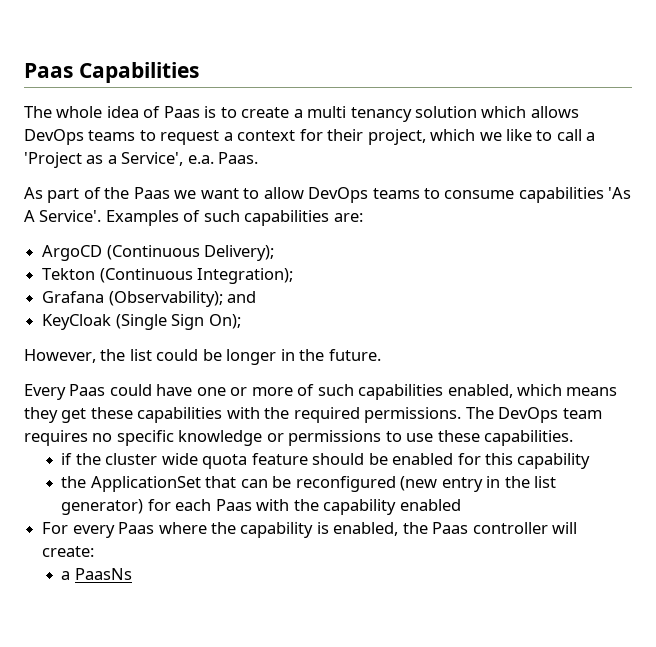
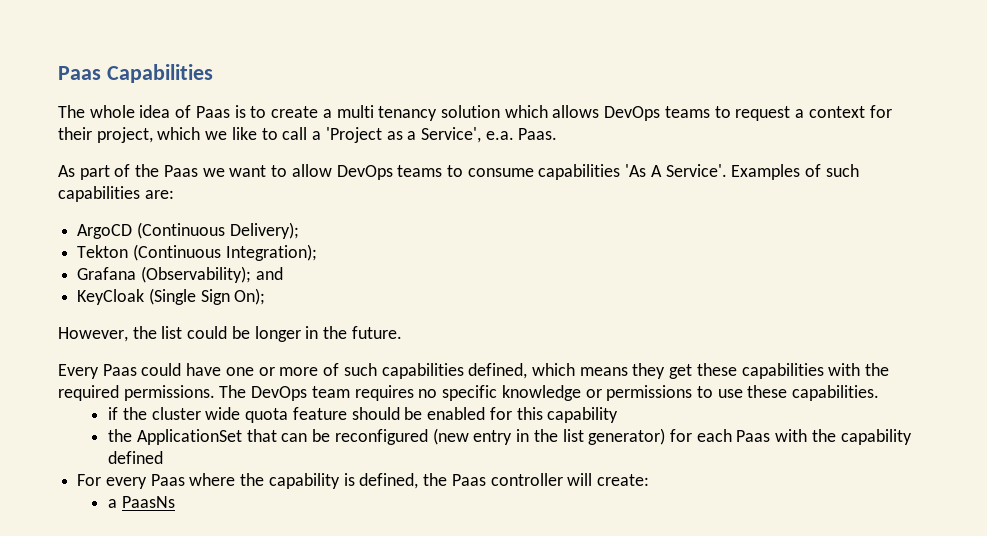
- Every Paas could have one or more of such capabilities enabled, which means they get these capabilities with the required permissions.
+ Every Paas could have one or more of such capabilities defined, which means they get these capabilities with the required permissions.
- the ApplicationSet that can be reconfigured (new entry in the list generator) for each Paas with the capability enabled
+ the ApplicationSet that can be reconfigured (new entry in the list generator) for each Paas with the capability defined
- For every Paas where the capability is enabled, the Paas controller will create:
+ For every Paas where the capability is defined, the Paas controller will create:

